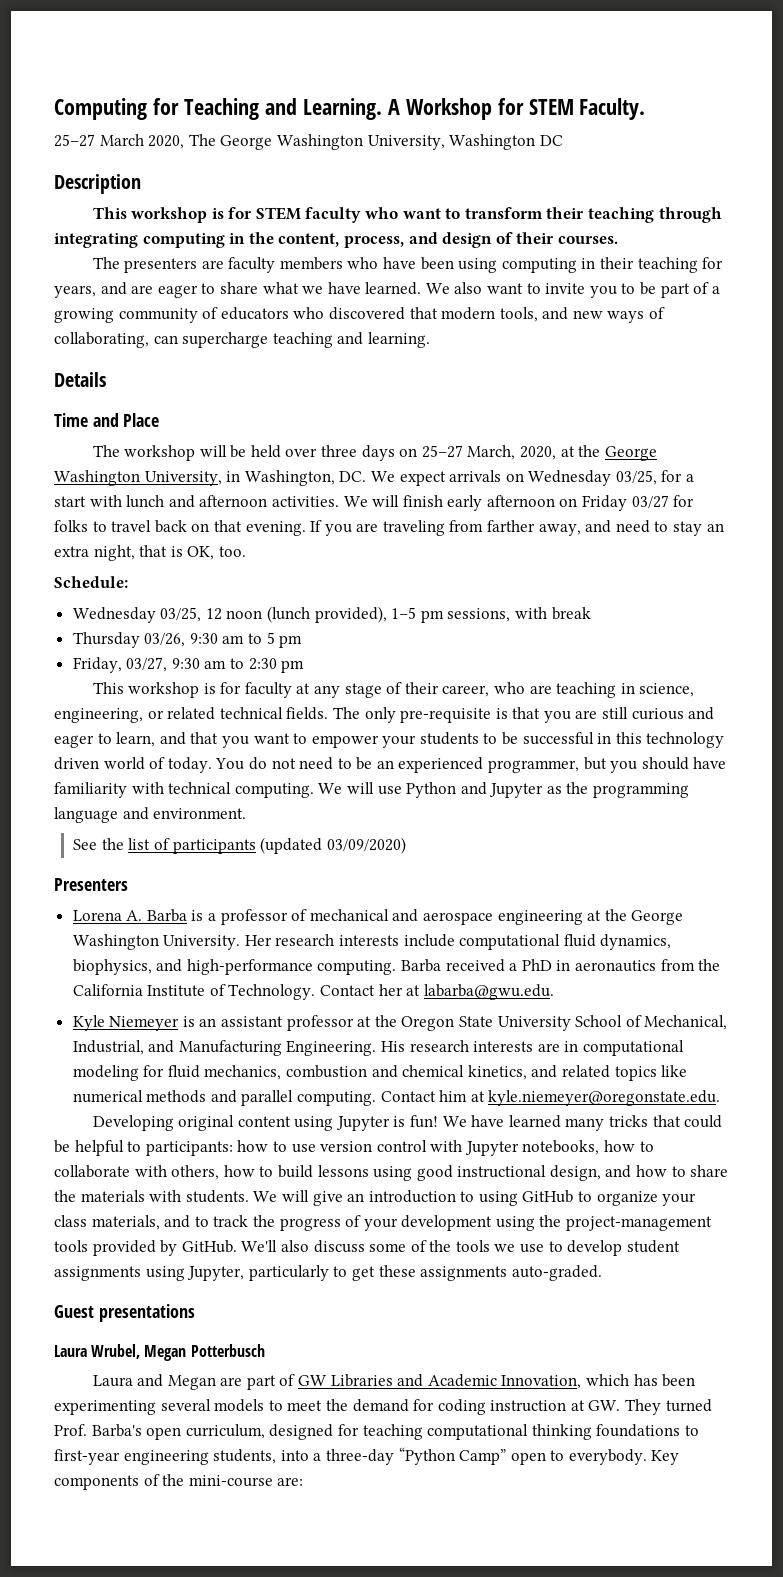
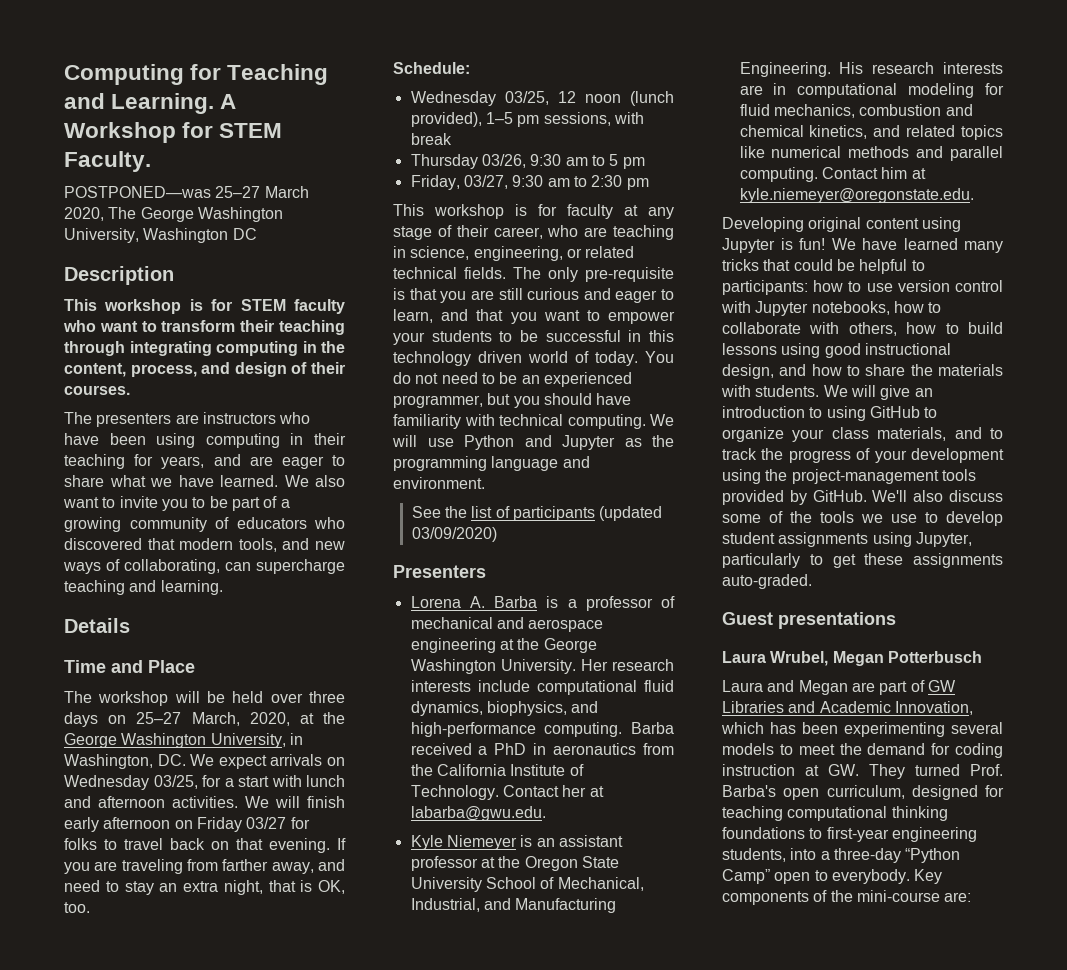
- 25–27 March 2020, The George Washington University, Washington DC
+ POSTPONED—was 25–27 March 2020, The George Washington University, Washington DC
- The presenters are faculty members who have been using computing in their teaching for years, and are eager to share what we have learned.
+ The presenters are instructors who have been using computing in their teaching for years, and are eager to share what we have learned.

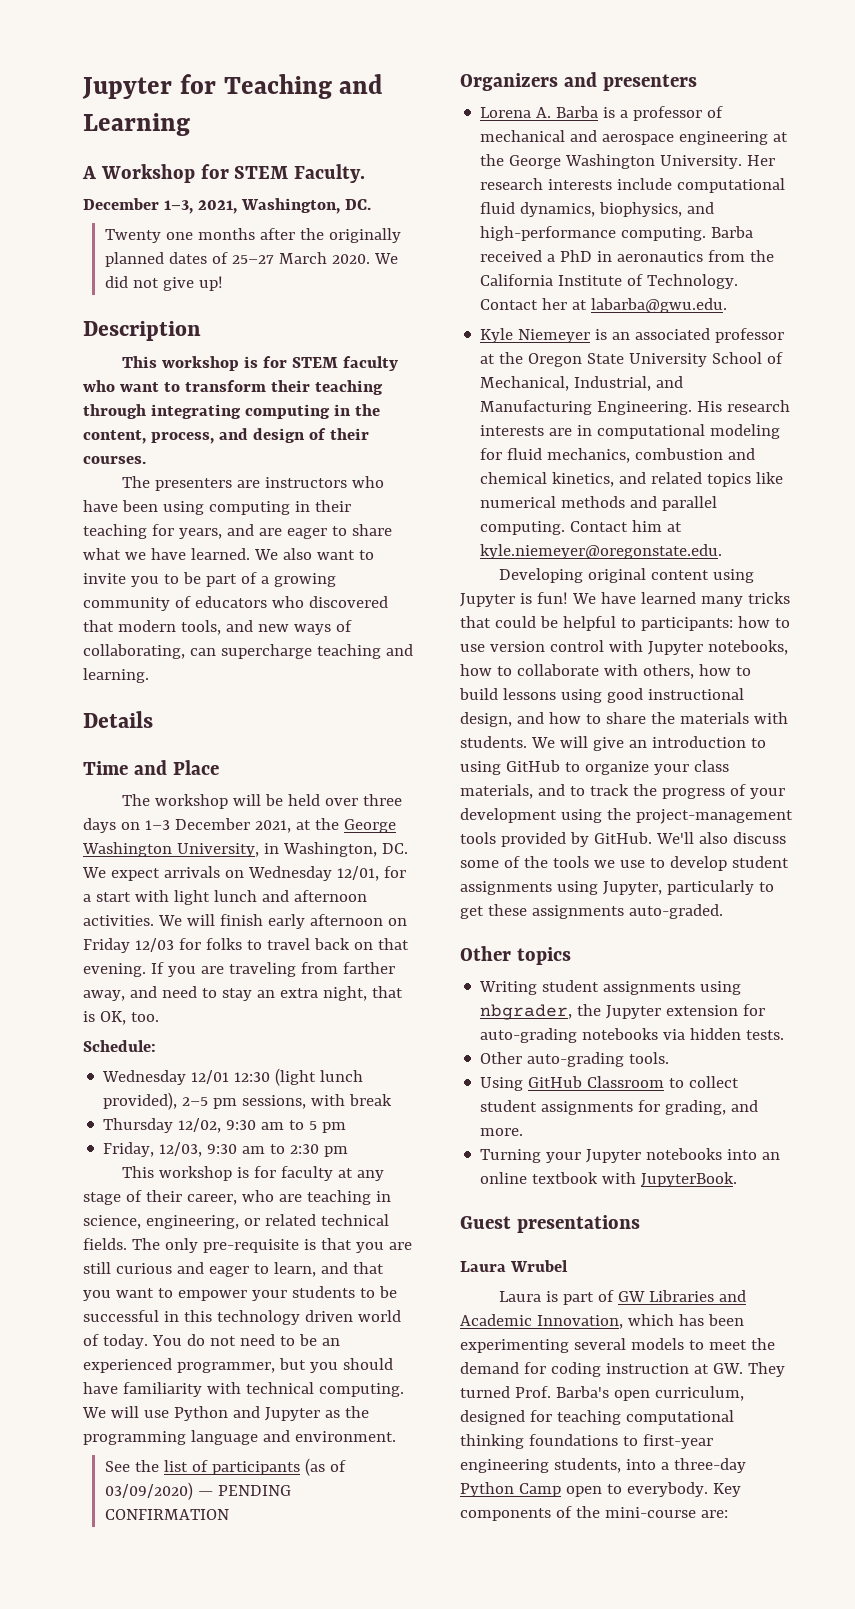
- Computing for Teaching and Learning. A Workshop for STEM Faculty.
+ Jupyter for Teaching and Learning
+ A Workshop for STEM Faculty.
- POSTPONED—was 25–27 March 2020, The George Washington University, Washington DC
+ December 1–3, 2021, Washington, DC.
+ Twenty one months after the originally planned dates of 25–27 March 2020. We did not give up!
- The workshop will be held over three days on 25–27 March, 2020, at the George Washington University, in Washington, DC. We expect arrivals on Wednesday 03/25, for a start with lunch and afternoon activities.
+ The workshop will be held over three days on 1–3 December 2021, at the George Washington University, in Washington, DC. We expect arrivals on Wednesday 12/01, for a start with light lunch and afternoon activities.
- We will finish early afternoon on Friday 03/27 for folks to travel back on that evening.
+ We will finish early afternoon on Friday 12/03 for folks to travel back on that evening.
- Wednesday 03/25, 12 noon (lunch provided), 1–5 pm sessions, with break
+ Wednesday 12/01 12:30 (light lunch provided), 2–5 pm sessions, with break
- Thursday 03/26, 9:30 am to 5 pm
+ Thursday 12/02, 9:30 am to 5 pm
- Friday, 03/27, 9:30 am to 2:30 pm
+ Friday, 12/03, 9:30 am to 2:30 pm
- See the list of participants (updated 03/09/2020)
- Presenters
+ See the list of participants (as of 03/09/2020) — PENDING CONFIRMATION
+ Organizers and presenters
- Kyle Niemeyer is an assistant professor at the Oregon State University School of Mechanical, Industrial, and Manufacturing Engineering.
+ Kyle Niemeyer is an associated professor at the Oregon State University School of Mechanical, Industrial, and Manufacturing Engineering.
+ Other topics
+ Writing student assignments using nbgrader, the Jupyter extension for auto-grading notebooks via hidden tests.
+ Other auto-grading tools.
+ Using GitHub Classroom to collect student assignments for grading, and more.
+ Turning your Jupyter notebooks into an online textbook with JupyterBook.
  Guest presentations
- Laura Wrubel, Megan Potterbusch
- Laura and Megan are part of GW Libraries and Academic Innovation, which has been experimenting several models to meet the demand for coding instruction at GW. They turned Prof. Barba's open curriculum, designed for teaching computational thinking foundations to first-year engineering students, into a three-day “Python Camp” open to everybody.
+ Laura Wrubel
+ Laura is part of GW Libraries and Academic Innovation, which has been experimenting several models to meet the demand for coding instruction at GW. They turned Prof. Barba's open curriculum, designed for teaching computational thinking foundations to first-year engineering students, into a three-day Python Camp open to everybody.

